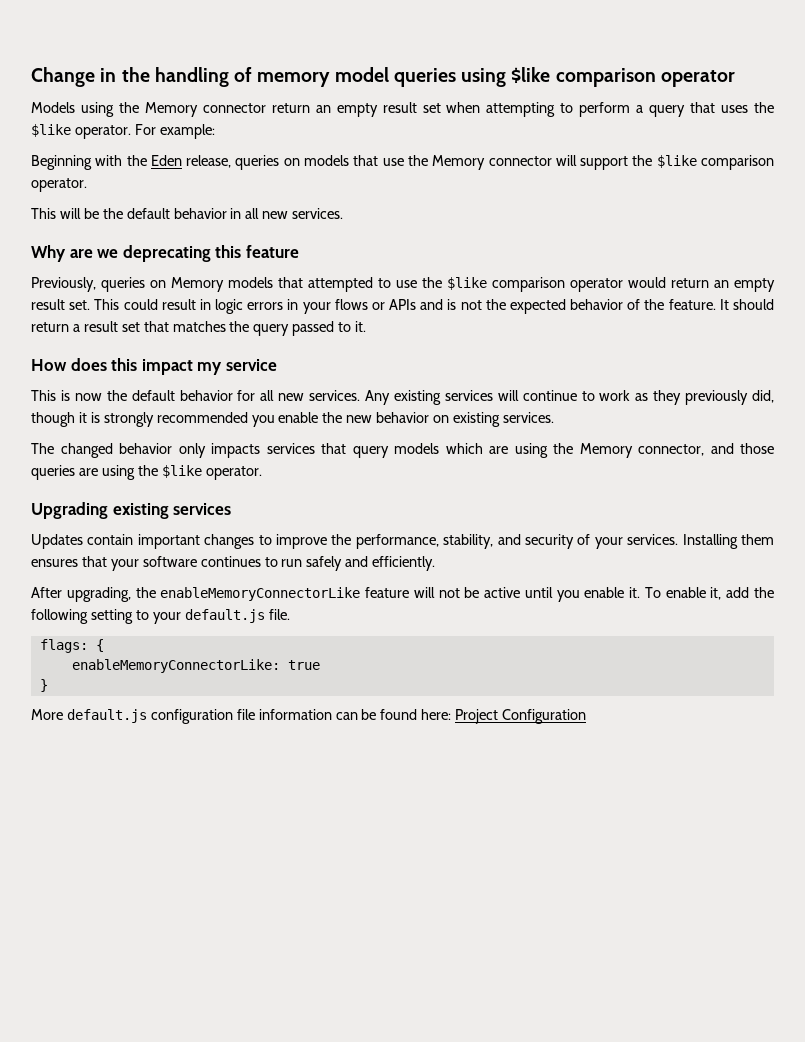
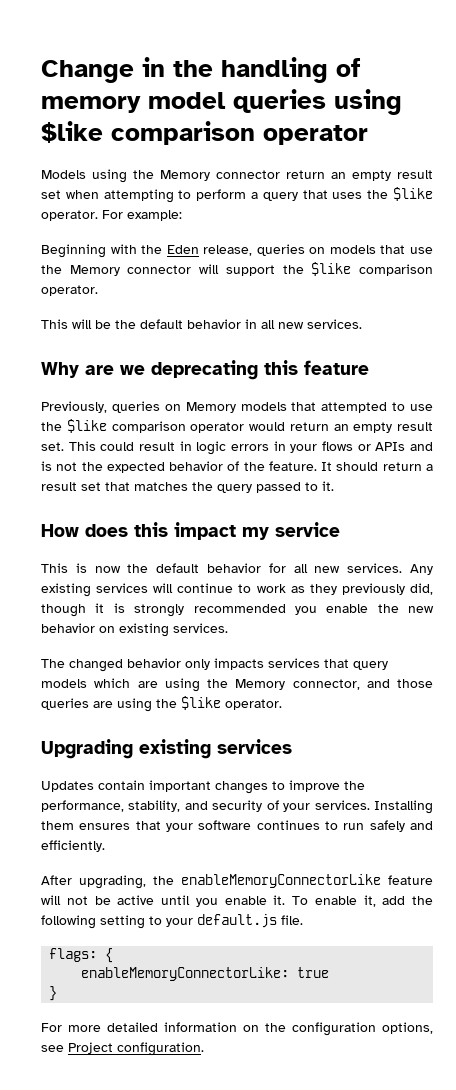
- More default.js configuration file information can be found here: Project Configuration
+ For more detailed information on the configuration options, see Project configuration.

